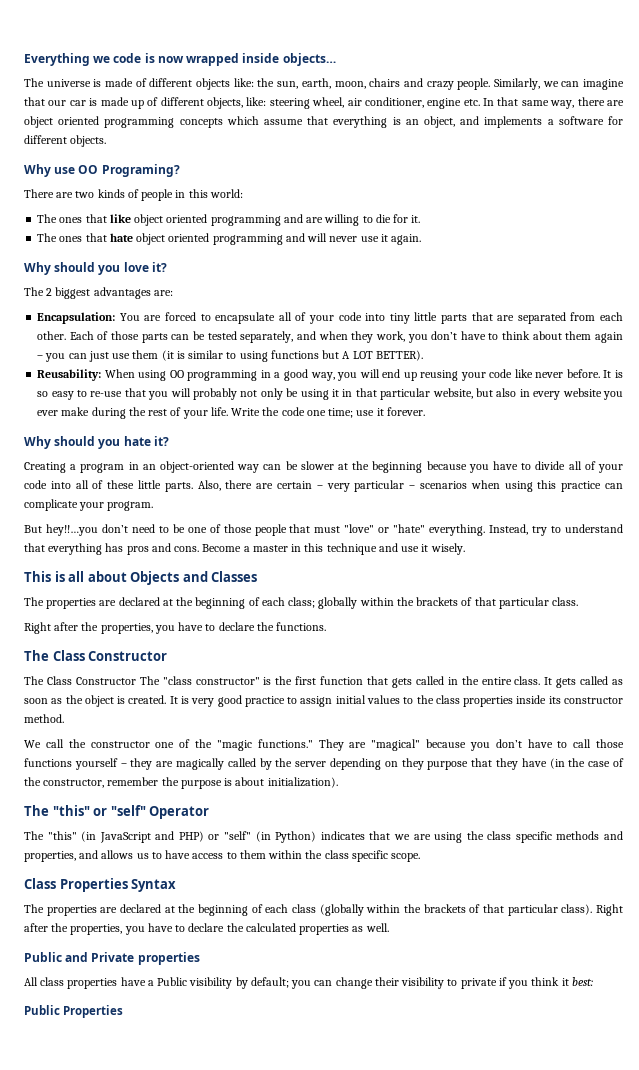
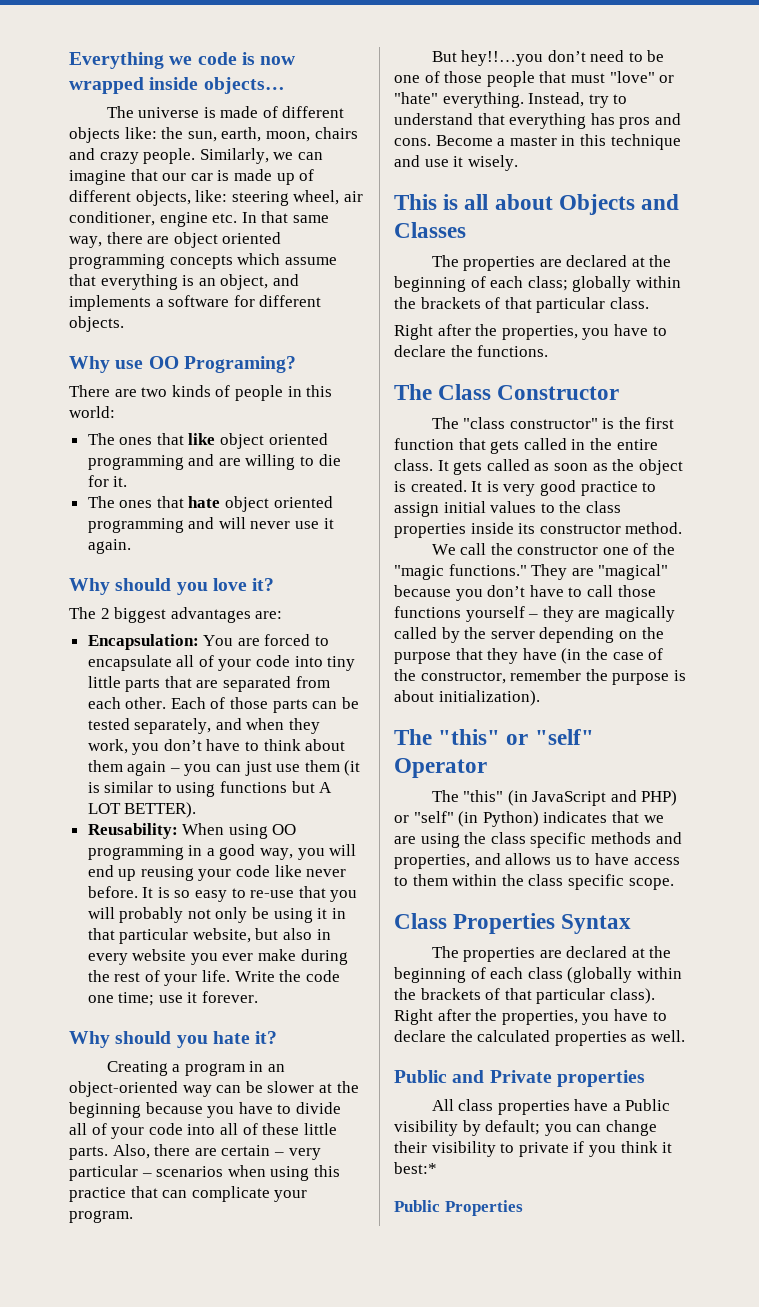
- Also, there are certain – very particular – scenarios when using this practice can complicate your program.
+ Also, there are certain – very particular – scenarios when using this practice that can complicate your program.
- The Class Constructor The "class constructor" is the first function that gets called in the entire class.
+ The "class constructor" is the first function that gets called in the entire class.
- They are "magical" because you don’t have to call those functions yourself – they are magically called by the server depending on they purpose that they have (in the case of the constructor, remember the purpose is about initialization).
+ They are "magical" because you don’t have to call those functions yourself – they are magically called by the server depending on the purpose that they have (in the case of the constructor, remember the purpose is about initialization).
- All class properties have a Public visibility by default; you can change their visibility to private if you think it best:
+ All class properties have a Public visibility by default; you can change their visibility to private if you think it best:*

